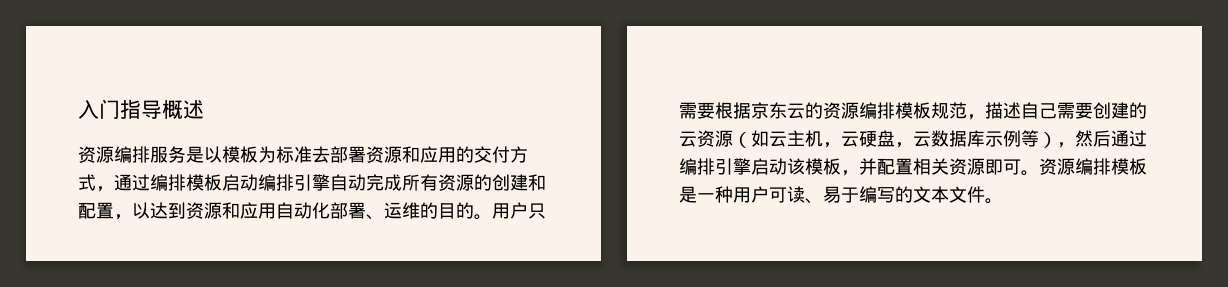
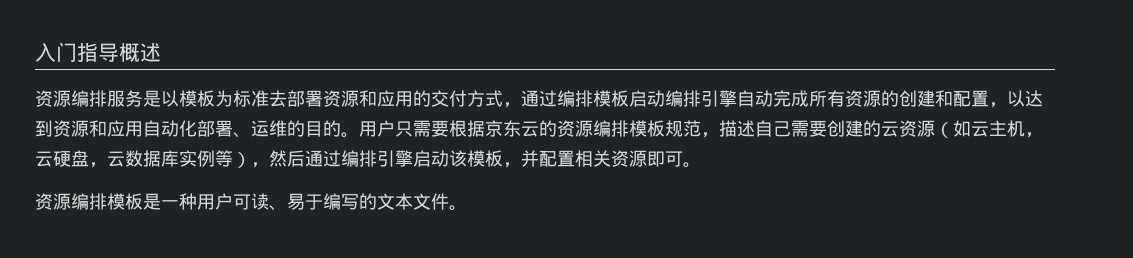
- 用户只需要根据京东云的资源编排模板规范，描述自己需要创建的云资源（如云主机，云硬盘，云数据库示例等），然后通过编排引擎启动该模板，并配置相关资源即可。资源编排模板是一种用户可读、易于编写的文本文件。
+ 用户只需要根据京东云的资源编排模板规范，描述自己需要创建的云资源（如云主机，云硬盘，云数据库实例等），然后通过编排引擎启动该模板，并配置相关资源即可。
+ 资源编排模板是一种用户可读、易于编写的文本文件。

